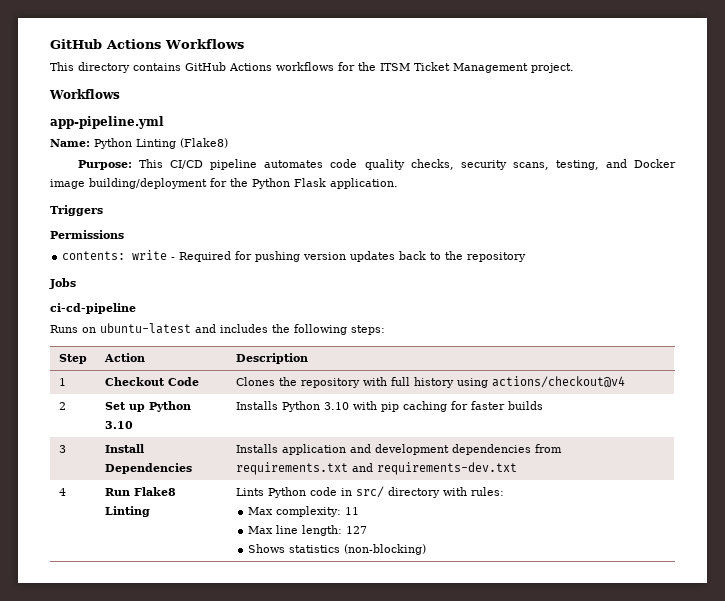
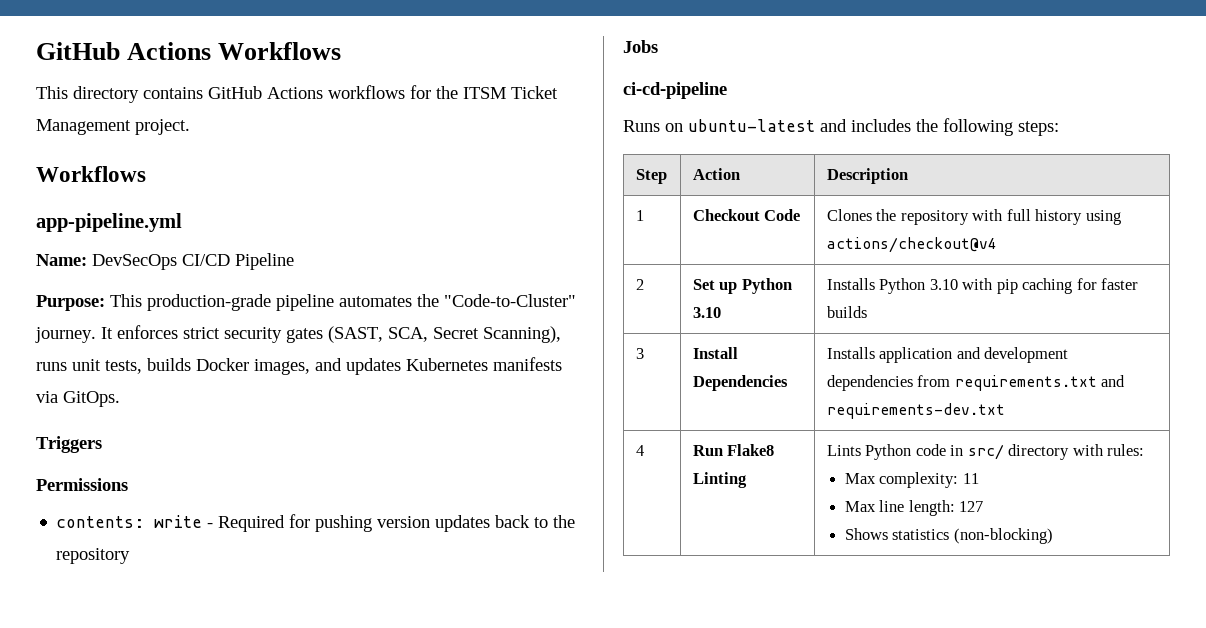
- Name: Python Linting (Flake8)
+ Name: DevSecOps CI/CD Pipeline
- Purpose: This CI/CD pipeline automates code quality checks, security scans, testing, and Docker image building/deployment for the Python Flask application.
+ Purpose: This production-grade pipeline automates the "Code-to-Cluster" journey. It enforces strict security gates (SAST, SCA, Secret Scanning), runs unit tests, builds Docker images, and updates Kubernetes manifests via GitOps.

